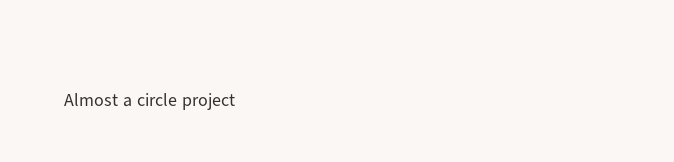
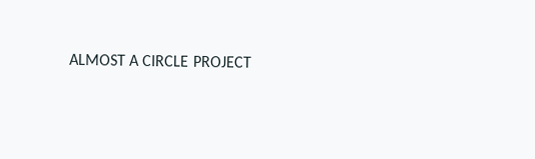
- Almost a circle project
+ ALMOST A CIRCLE PROJECT

